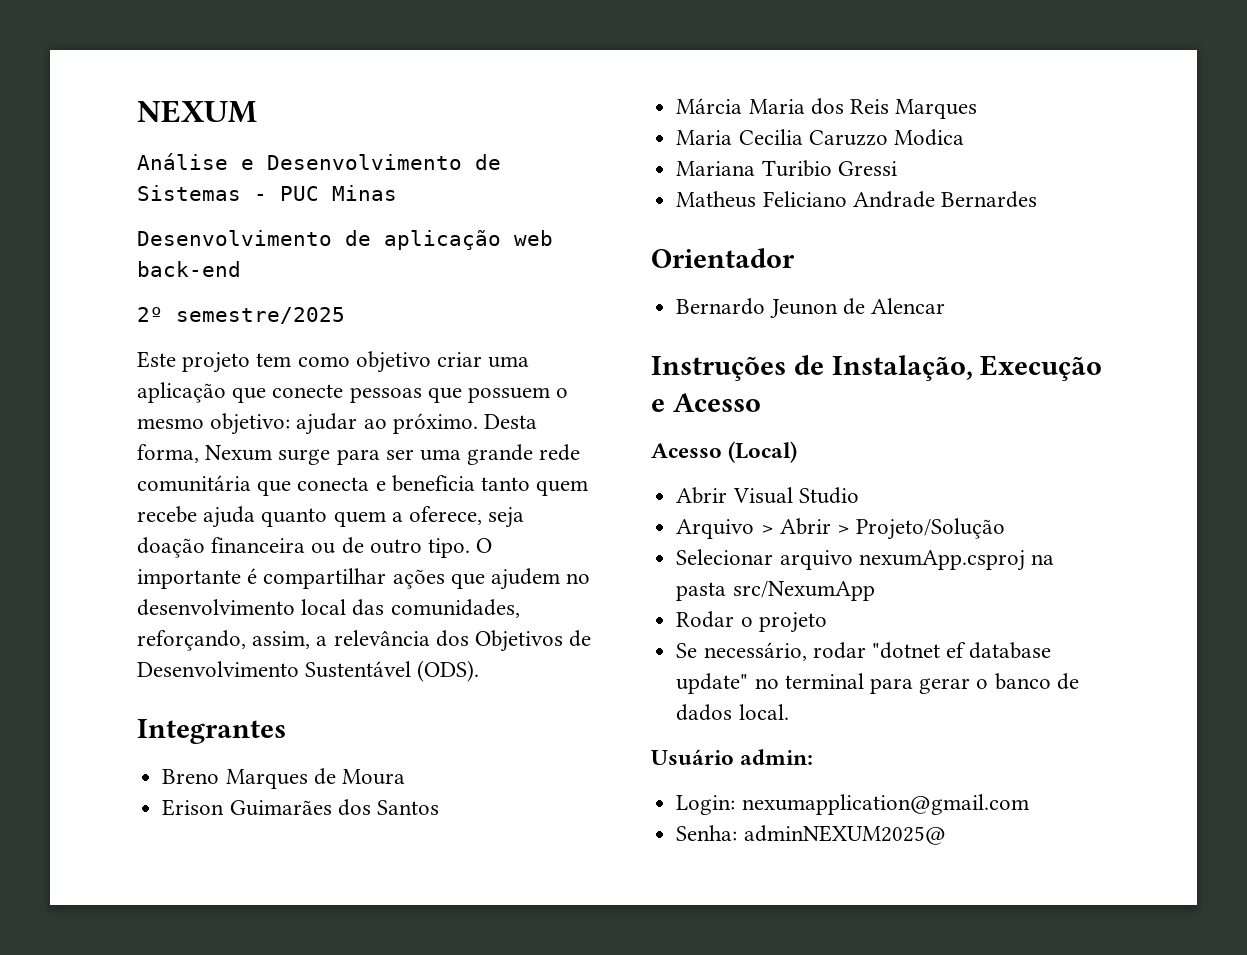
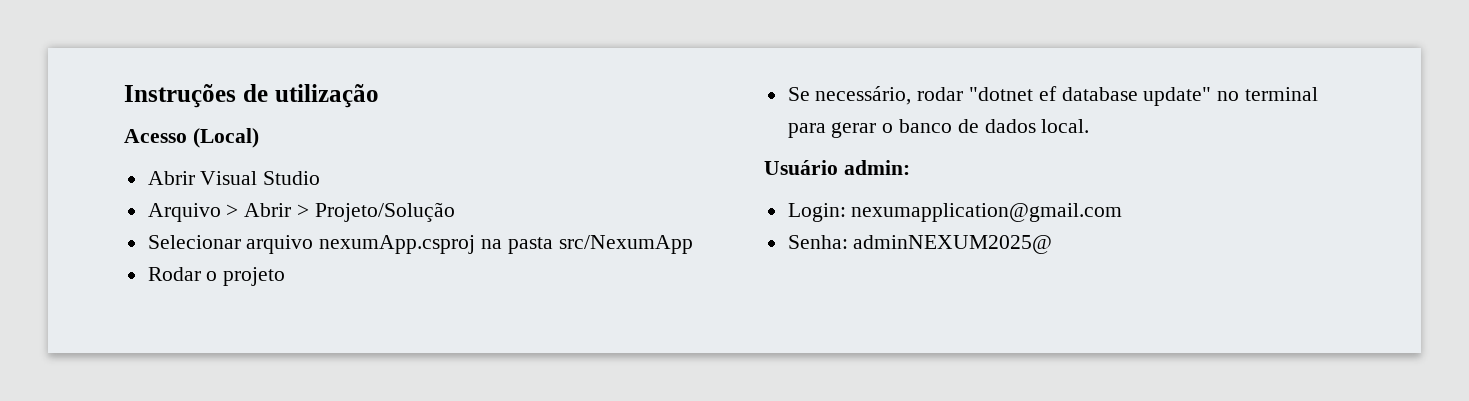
- NEXUM
- Análise e Desenvolvimento de Sistemas - PUC Minas
- Desenvolvimento de aplicação web back-end
- 2º semestre/2025
- Este projeto tem como objetivo criar uma aplicação que conecte pessoas que possuem o mesmo objetivo: ajudar ao próximo. Desta forma, Nexum surge para ser uma grande rede comunitária que conecta e beneficia tanto quem recebe ajuda quanto quem a oferece, seja doação financeira ou de outro tipo. O importante é compartilhar ações que ajudem no desenvolvimento local das comunidades, reforçando, assim, a relevância dos Objetivos de Desenvolvimento Sustentável (ODS).
- Integrantes
- Breno Marques de Moura
- Erison Guimarães dos Santos
- Márcia Maria dos Reis Marques
- Maria Cecilia Caruzzo Modica
- Mariana Turibio Gressi
- Matheus Feliciano Andrade Bernardes
- Orientador
- Bernardo Jeunon de Alencar
- Instruções de Instalação, Execução e Acesso
+ Instruções de utilização

